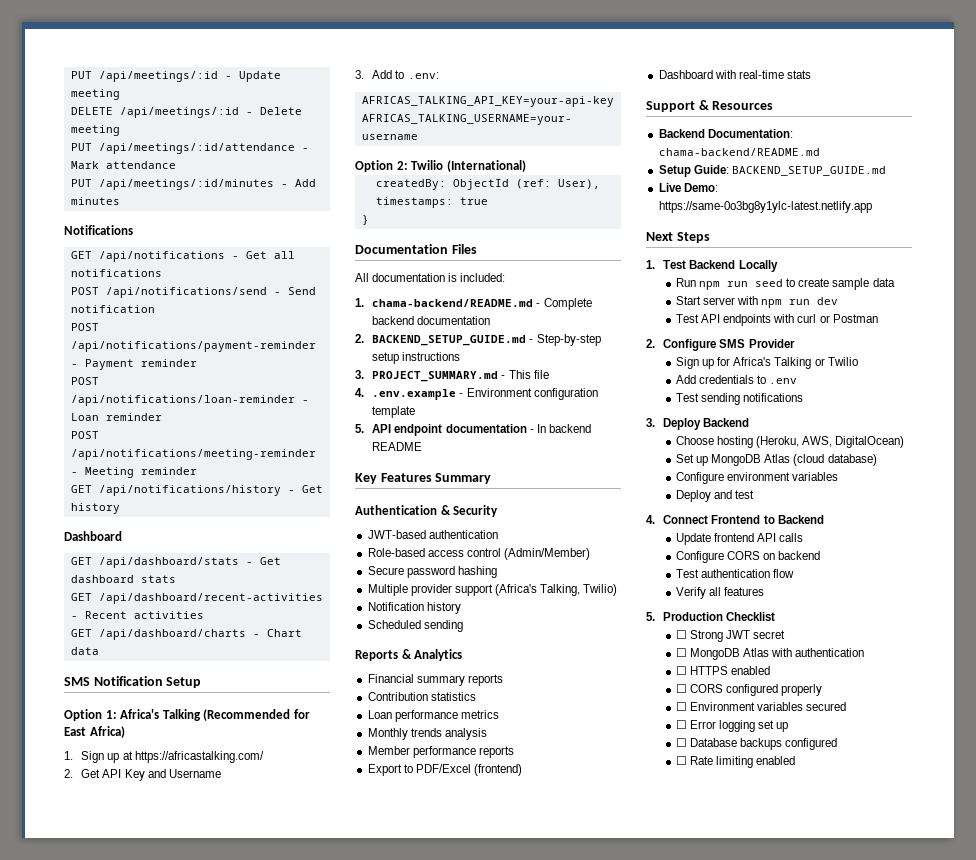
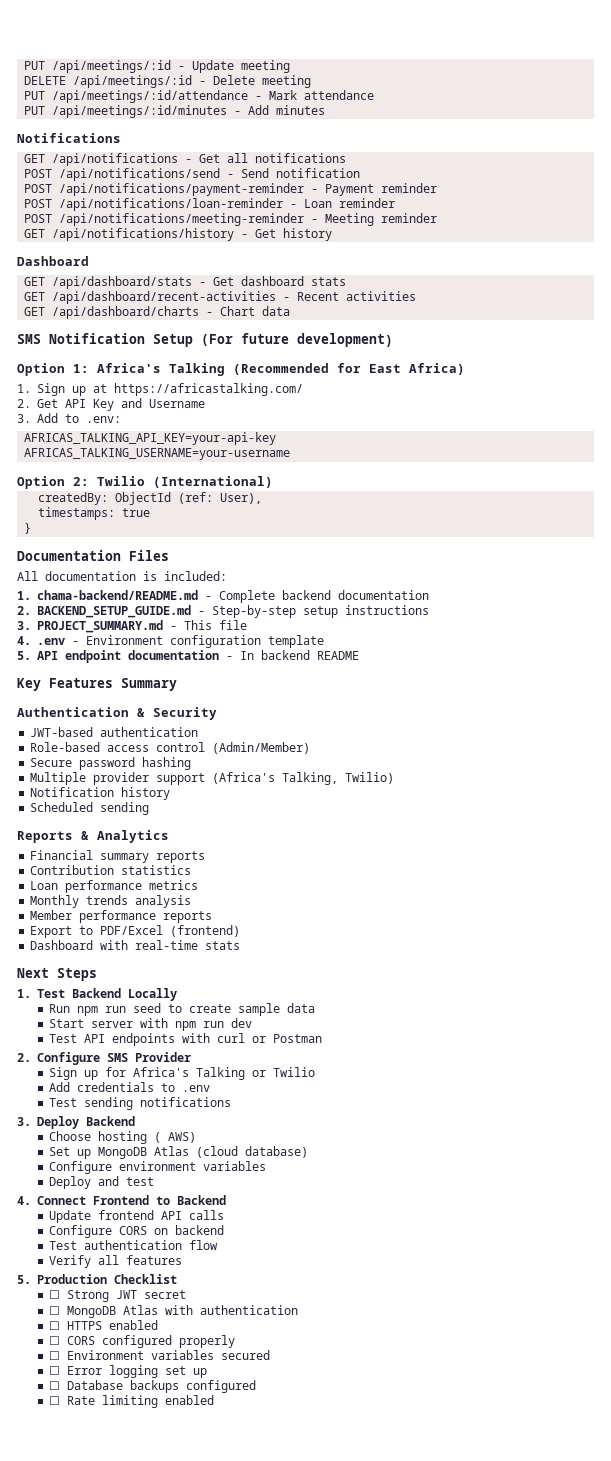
- SMS Notification Setup
+ SMS Notification Setup (For future development)
- 4. .env.example - Environment configuration template
+ 4. .env - Environment configuration template
- Support & Resources
- Backend Documentation: chama-backend/README.md
- Setup Guide: BACKEND_SETUP_GUIDE.md
- Live Demo: https://same-0o3bg8y1ylc-latest.netlify.app
- Choose hosting (Heroku, AWS, DigitalOcean)
+ Choose hosting ( AWS)

